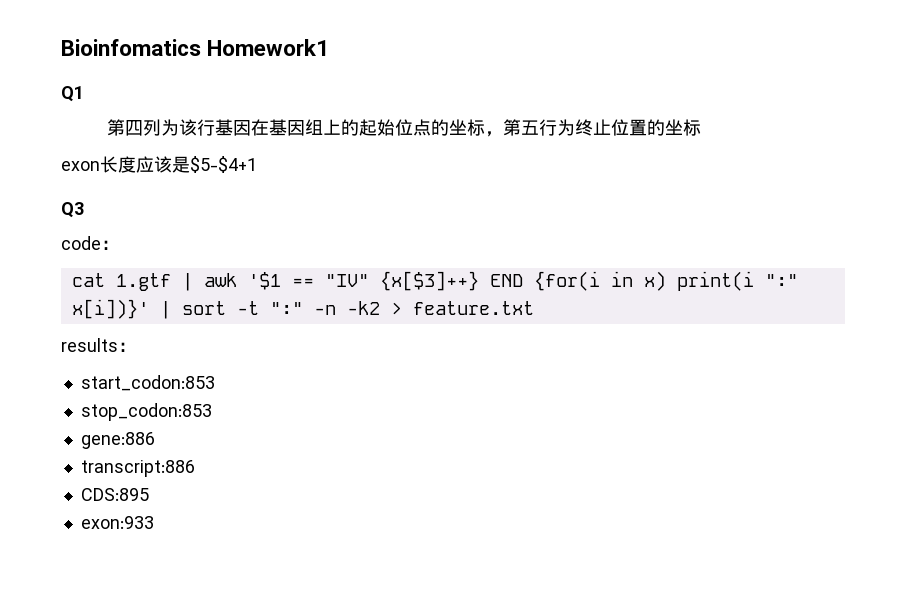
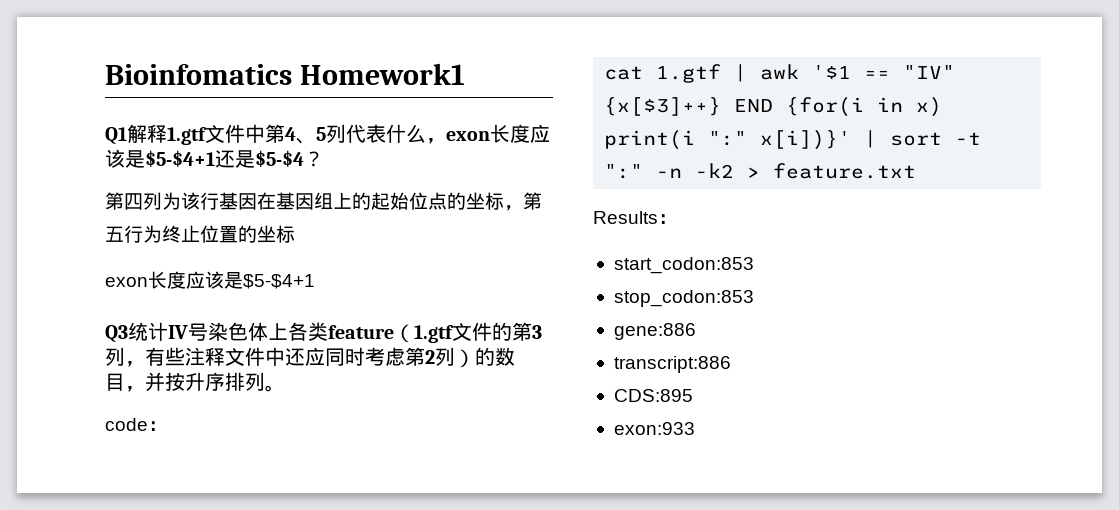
- Q1
+ Q1解释1.gtf文件中第4、5列代表什么，exon长度应该是$5-$4+1还是$5-$4？
- Q3
+ Q3统计IV号染色体上各类feature（1.gtf文件的第3列，有些注释文件中还应同时考虑第2列）的数目，并按升序排列。
- results：
+ Results：

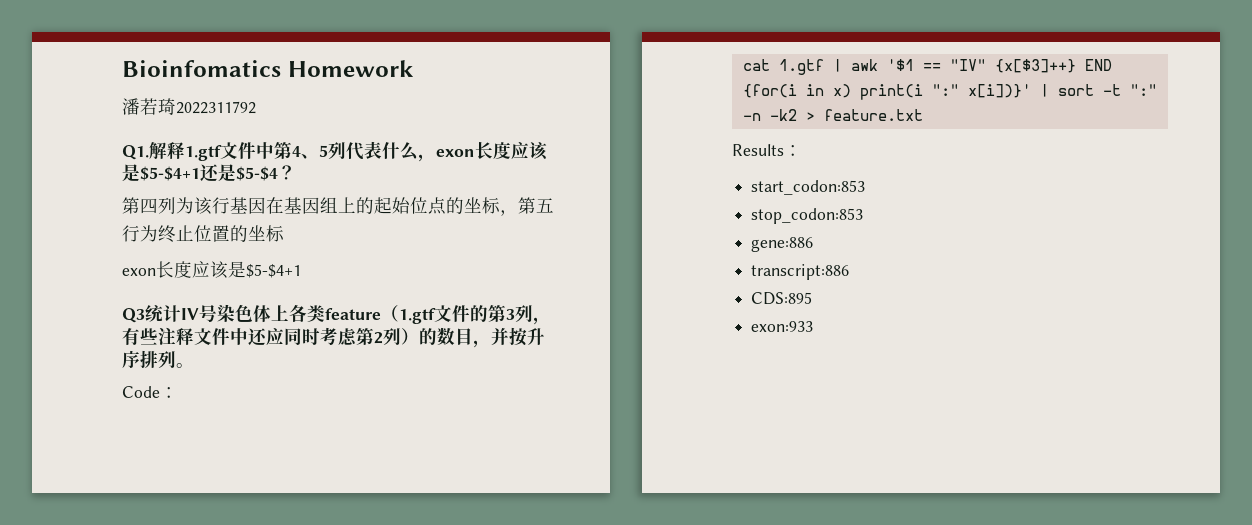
- Bioinfomatics Homework1
- Q1解释1.gtf文件中第4、5列代表什么，exon长度应该是$5-$4+1还是$5-$4？
+ Bioinfomatics Homework
+ 潘若琦2022311792
+ Q1.解释1.gtf文件中第4、5列代表什么，exon长度应该是$5-$4+1还是$5-$4？
- code：
+ Code：

